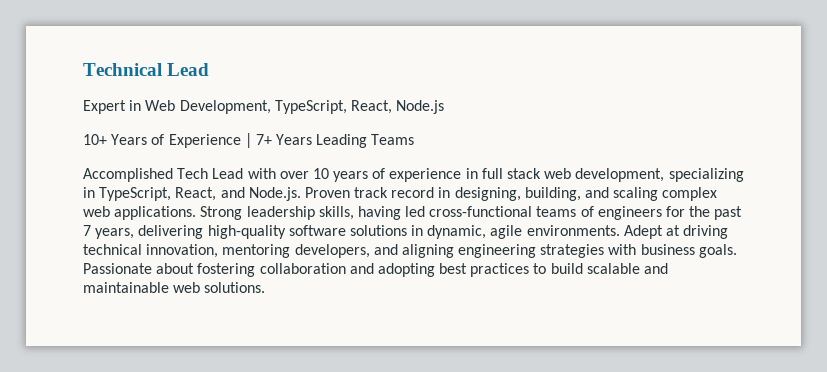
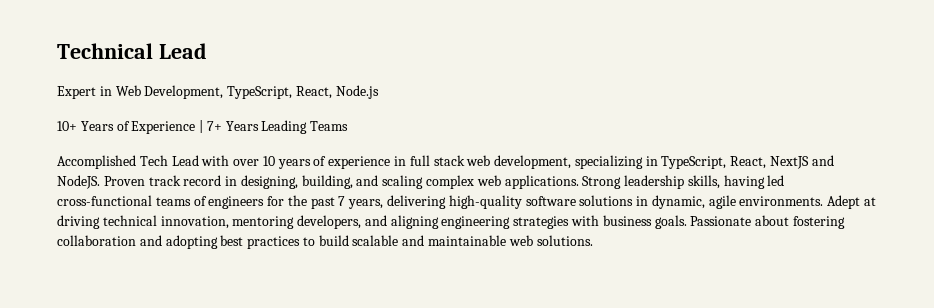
- Accomplished Tech Lead with over 10 years of experience in full stack web development, specializing in TypeScript, React, and Node.js. Proven track record in designing, building, and scaling complex web applications.
+ Accomplished Tech Lead with over 10 years of experience in full stack web development, specializing in TypeScript, React, NextJS and NodeJS. Proven track record in designing, building, and scaling complex web applications.

